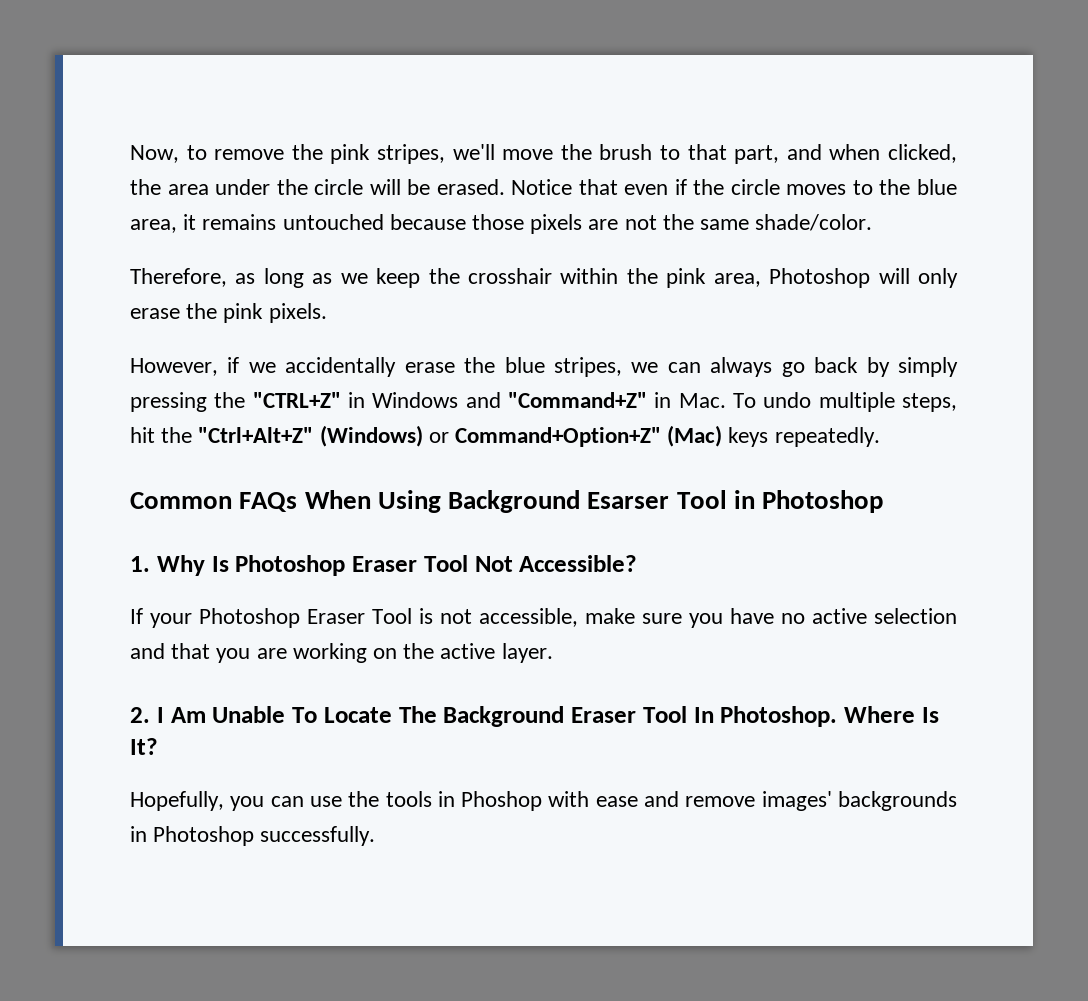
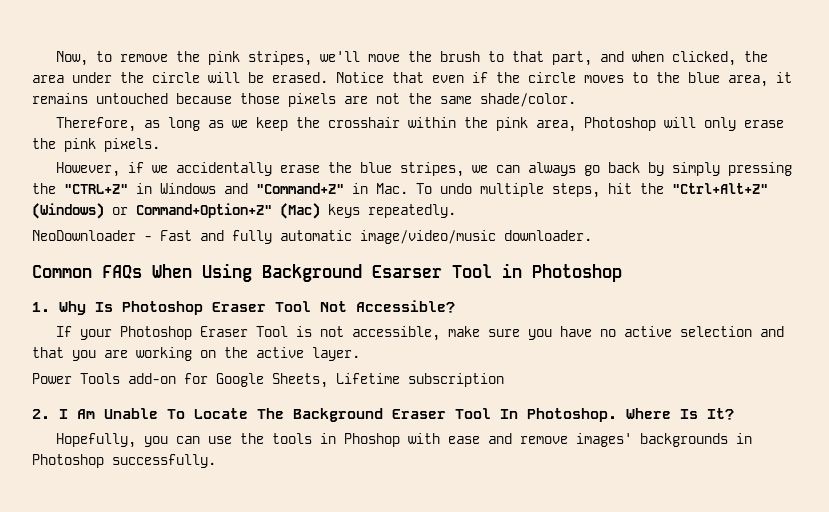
+ NeoDownloader - Fast and fully automatic image/video/music downloader.
+ Power Tools add-on for Google Sheets, Lifetime subscription

